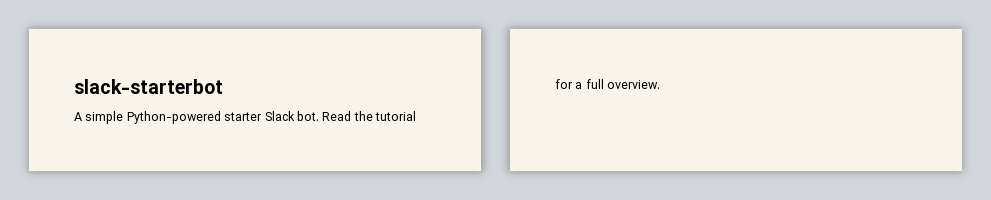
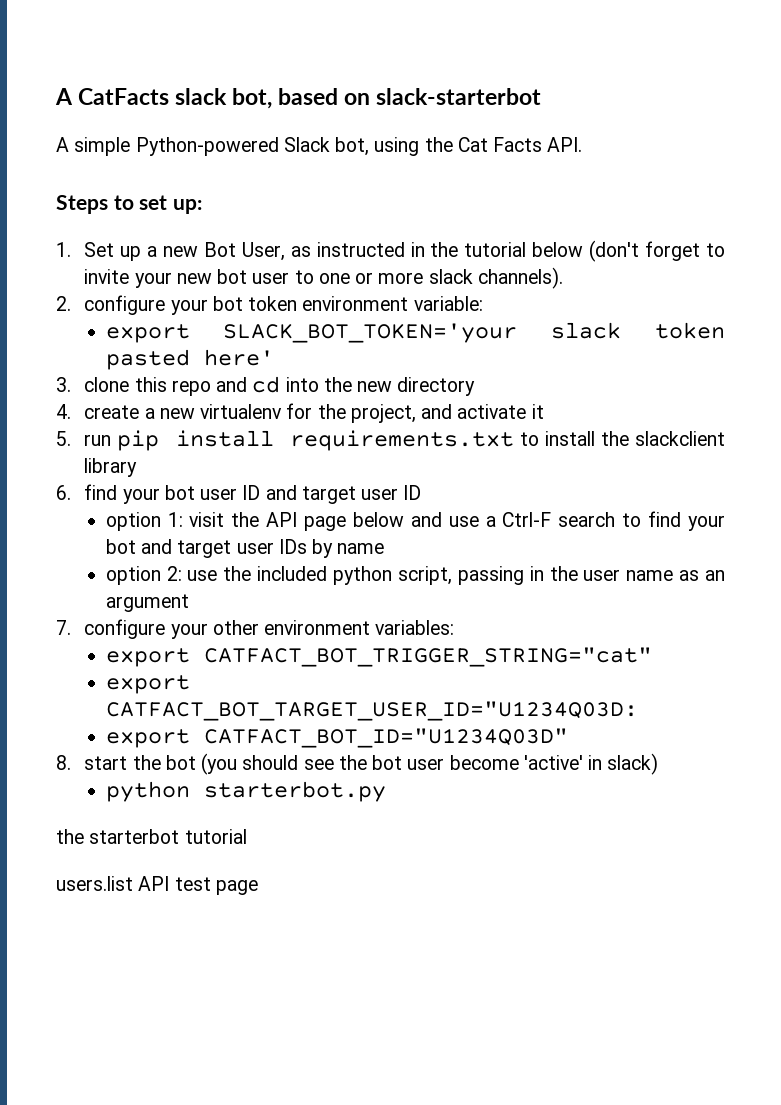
- slack-starterbot
- A simple Python-powered starter Slack bot. Read the tutorial for a full overview.
+ A CatFacts slack bot, based on slack-starterbot
+ A simple Python-powered Slack bot, using the Cat Facts API.
+ Steps to set up:
+ 1. Set up a new Bot User, as instructed in the tutorial below (don't forget to invite your new bot user to one or more slack channels).
+ 2. configure your bot token environment variable:
+ export SLACK_BOT_TOKEN='your slack token pasted here'
+ 3. clone this repo and cd into the new directory
+ 4. create a new virtualenv for the project, and activate it
+ 5. run pip install requirements.txt to install the slackclient library
+ 6. find your bot user ID and target user ID
+ option 1: visit the API page below and use a Ctrl-F search to find your bot and target user IDs by name
+ option 2: use the included python script, passing in the user name as an argument
+ 7. configure your other environment variables:
+ export CATFACT_BOT_TRIGGER_STRING="cat"
+ export CATFACT_BOT_TARGET_USER_ID="U1234Q03D:
+ export CATFACT_BOT_ID="U1234Q03D"
+ 8. start the bot (you should see the bot user become 'active' in slack)
+ python starterbot.py
+ the starterbot tutorial
+ users.list API test page

